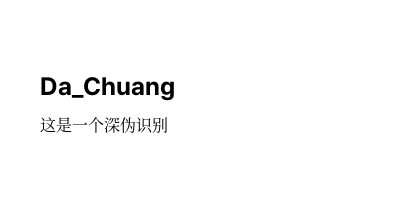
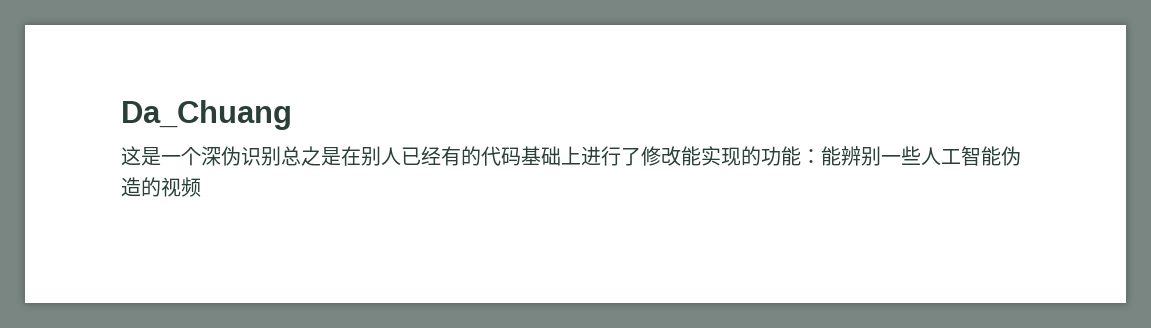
- 这是一个深伪识别
+ 这是一个深伪识别总之是在别人已经有的代码基础上进行了修改能实现的功能：能辨别一些人工智能伪造的视频

